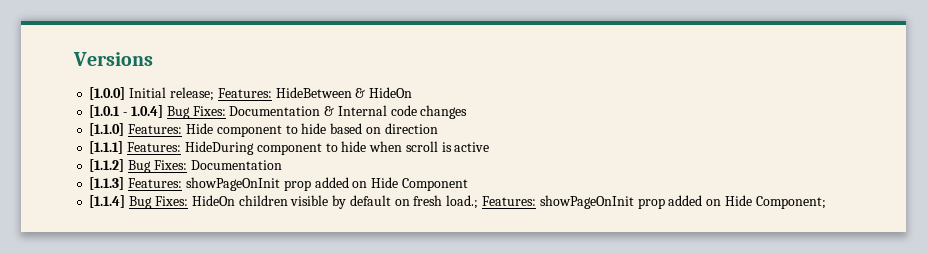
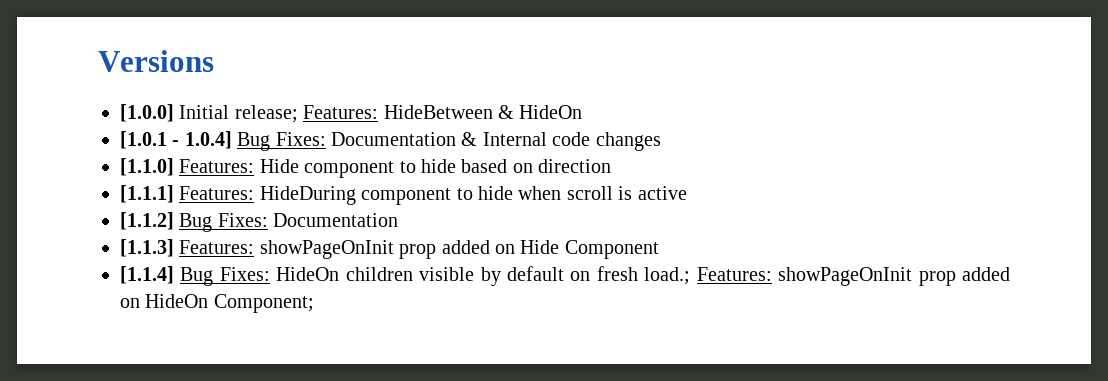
- [1.1.4] Bug Fixes: HideOn children visible by default on fresh load.; Features: showPageOnInit prop added on Hide Component;
+ [1.1.4] Bug Fixes: HideOn children visible by default on fresh load.; Features: showPageOnInit prop added on HideOn Component;

